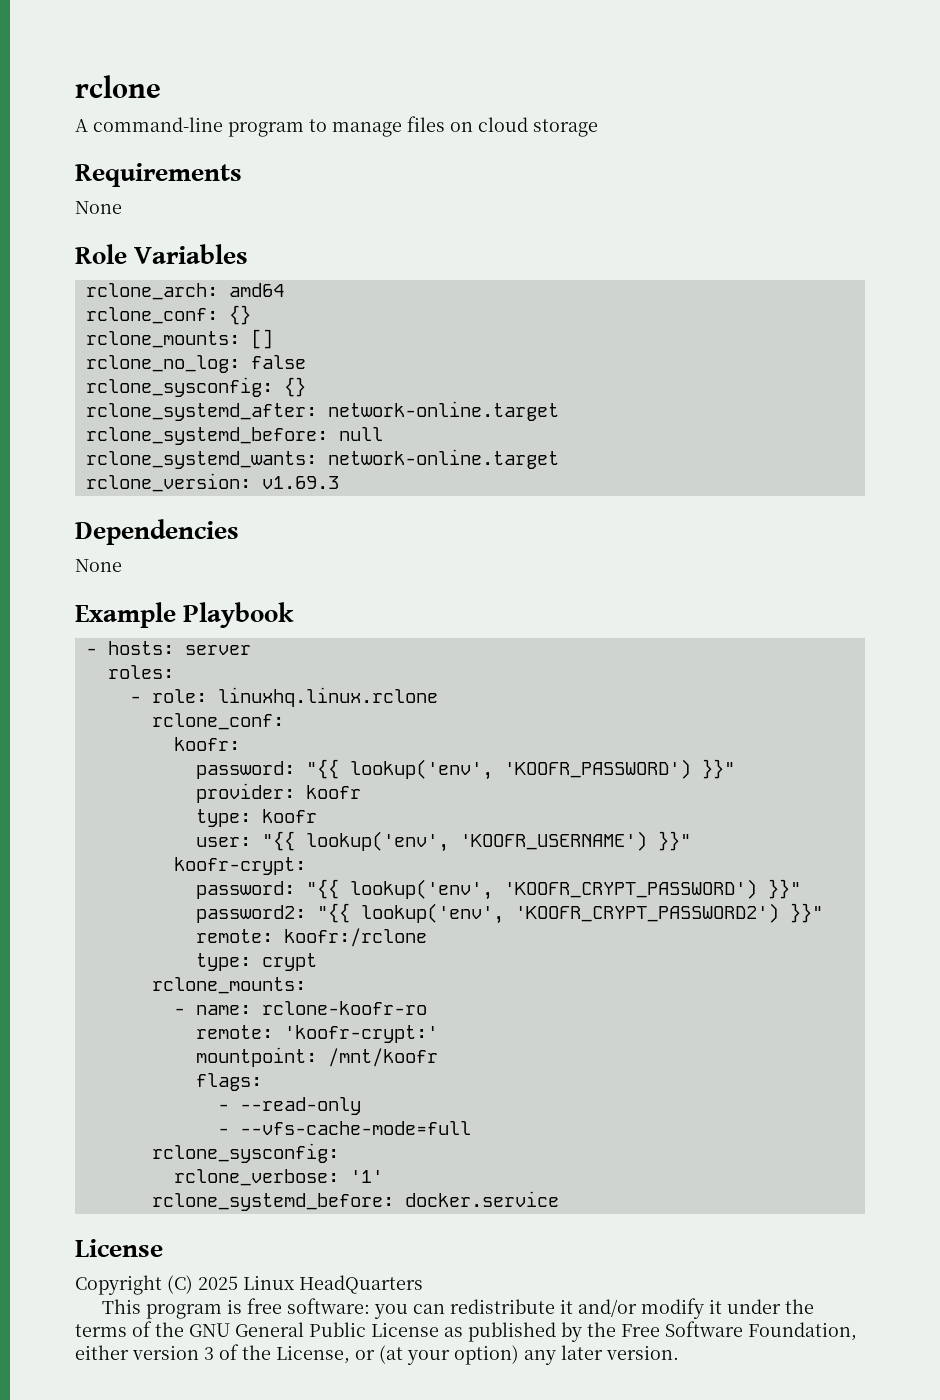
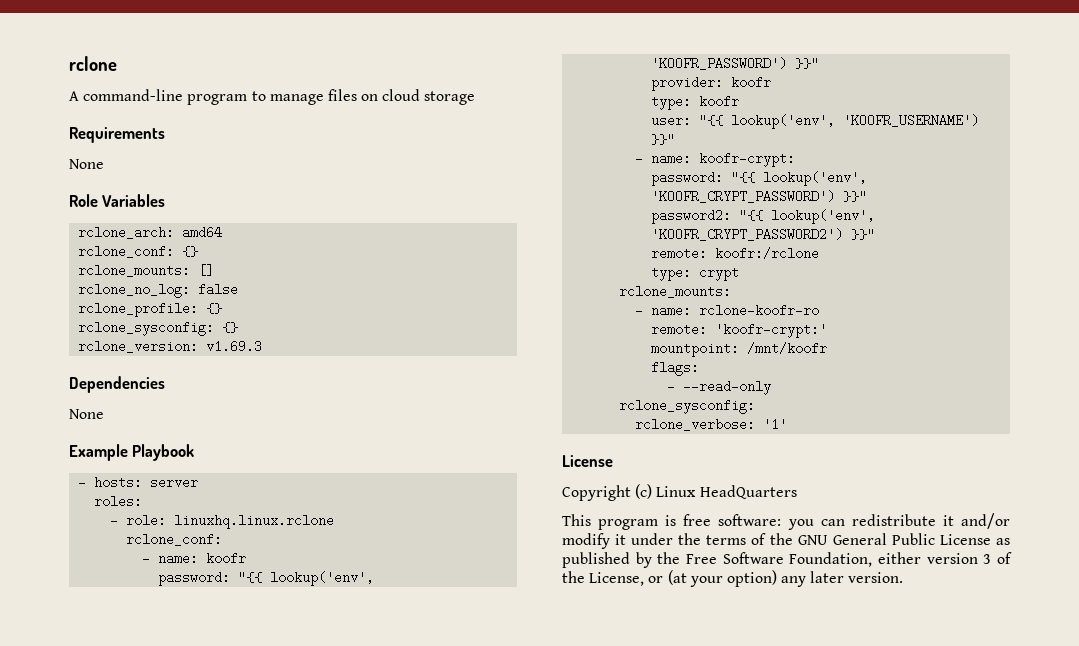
+ rclone_profile: {}
- rclone_systemd_after: network-online.target
- rclone_systemd_before: null
- rclone_systemd_wants: network-online.target
- koofr:
+ - name: koofr
- koofr-crypt:
+ - name: koofr-crypt:
- - --vfs-cache-mode=full
- rclone_systemd_before: docker.service
- Copyright (C) 2025 Linux HeadQuarters
+ Copyright (c) Linux HeadQuarters

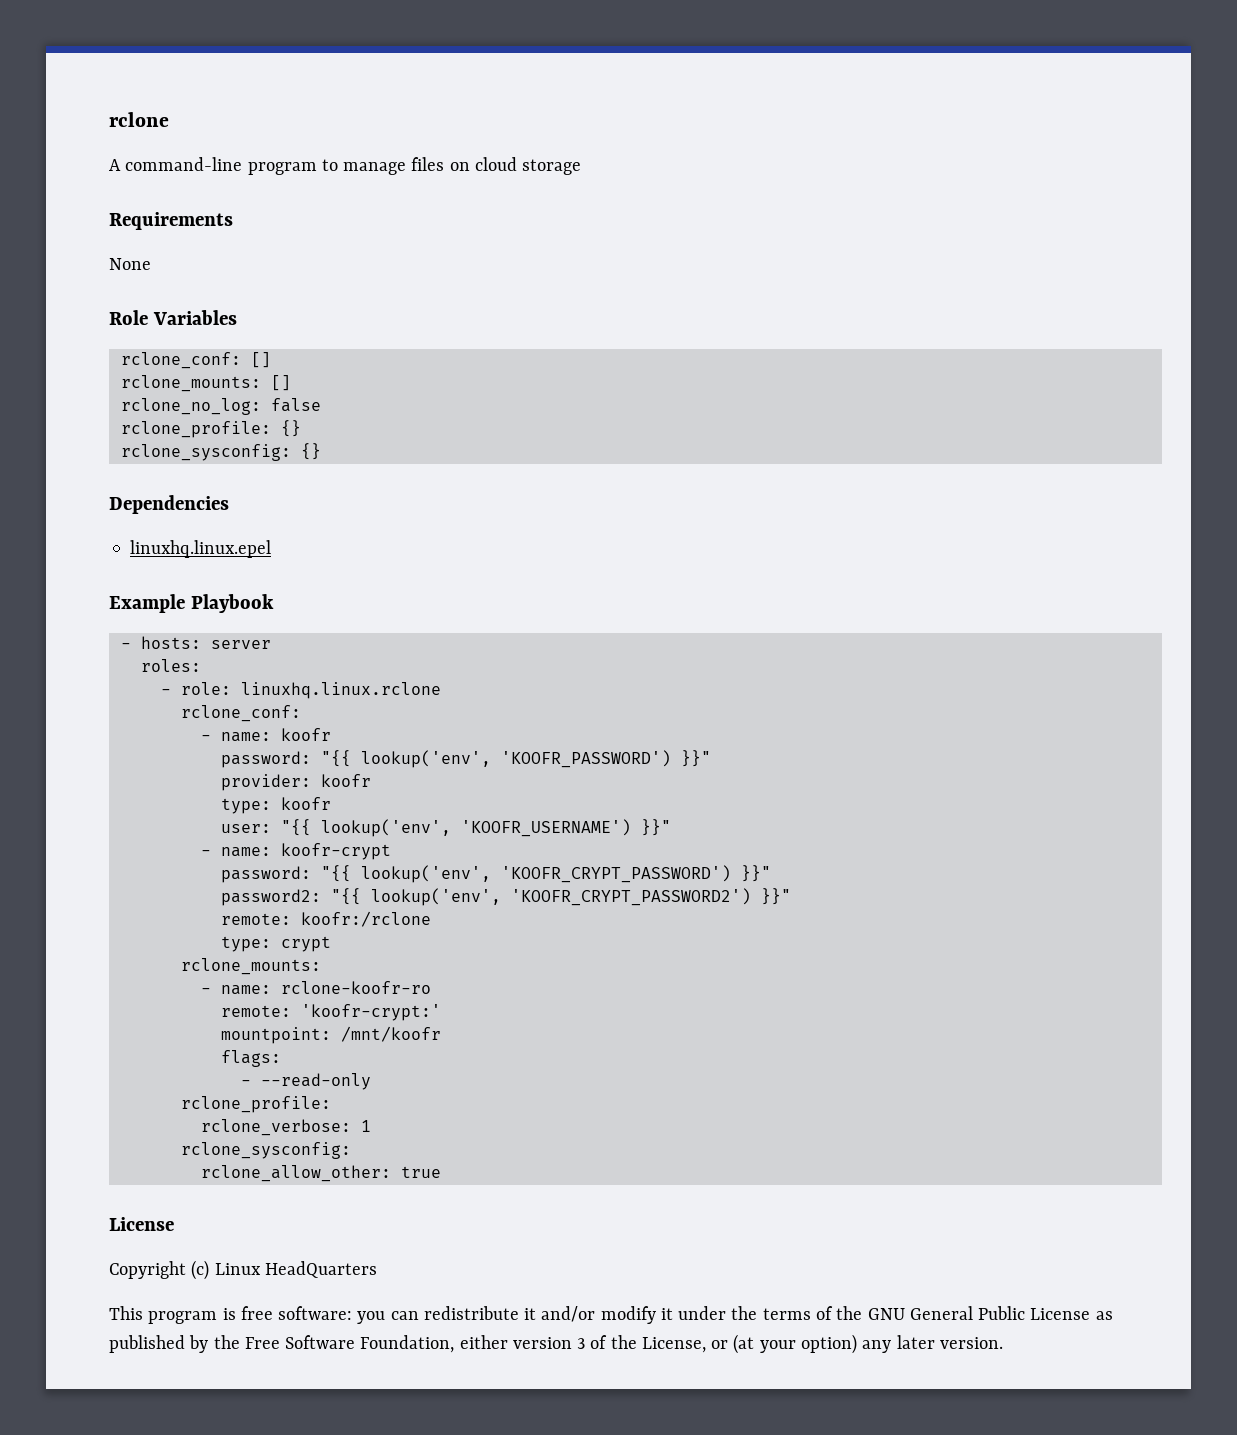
- rclone_arch: amd64
- rclone_conf: {}
+ rclone_conf: []
- rclone_version: v1.69.3
  Dependencies
- None
+ linuxhq.linux.epel
- - name: koofr-crypt:
+ - name: koofr-crypt
  - --read-only
+ rclone_profile:
+ rclone_verbose: 1
- rclone_verbose: '1'
+ rclone_allow_other: true

